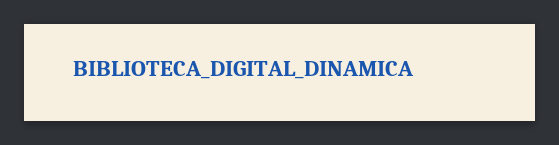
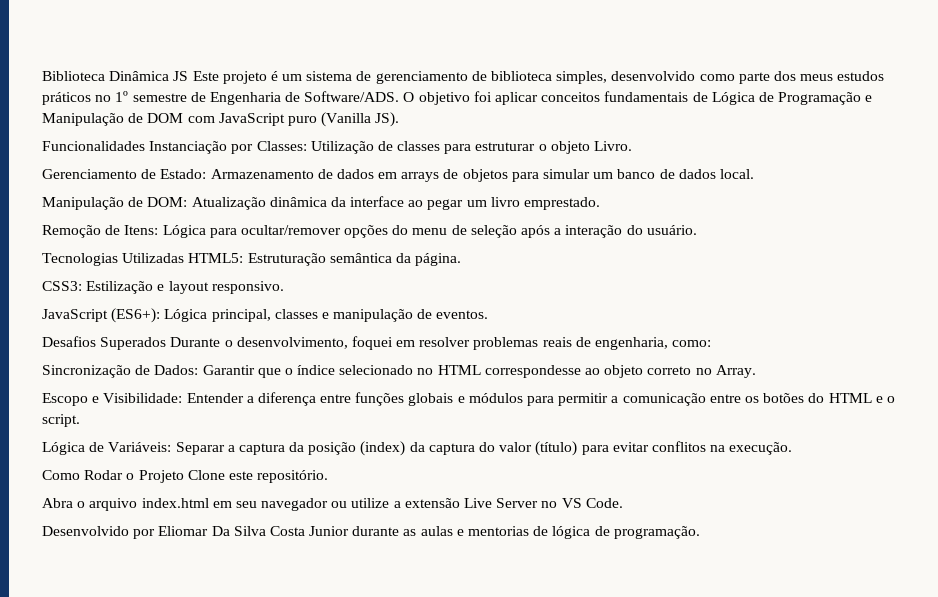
- BIBLIOTECA_DIGITAL_DINAMICA
+ Biblioteca Dinâmica JS Este projeto é um sistema de gerenciamento de biblioteca simples, desenvolvido como parte dos meus estudos práticos no 1º semestre de Engenharia de Software/ADS. O objetivo foi aplicar conceitos fundamentais de Lógica de Programação e Manipulação de DOM com JavaScript puro (Vanilla JS).
+ Funcionalidades Instanciação por Classes: Utilização de classes para estruturar o objeto Livro.
+ Gerenciamento de Estado: Armazenamento de dados em arrays de objetos para simular um banco de dados local.
+ Manipulação de DOM: Atualização dinâmica da interface ao pegar um livro emprestado.
+ Remoção de Itens: Lógica para ocultar/remover opções do menu de seleção após a interação do usuário.
+ Tecnologias Utilizadas HTML5: Estruturação semântica da página.
+ CSS3: Estilização e layout responsivo.
+ JavaScript (ES6+): Lógica principal, classes e manipulação de eventos.
+ Desafios Superados Durante o desenvolvimento, foquei em resolver problemas reais de engenharia, como:
+ Sincronização de Dados: Garantir que o índice selecionado no HTML correspondesse ao objeto correto no Array.
+ Escopo e Visibilidade: Entender a diferença entre funções globais e módulos para permitir a comunicação entre os botões do HTML e o script.
+ Lógica de Variáveis: Separar a captura da posição (index) da captura do valor (título) para evitar conflitos na execução.
+ Como Rodar o Projeto Clone este repositório.
+ Abra o arquivo index.html em seu navegador ou utilize a extensão Live Server no VS Code.
+ Desenvolvido por Eliomar Da Silva Costa Junior durante as aulas e mentorias de lógica de programação.

